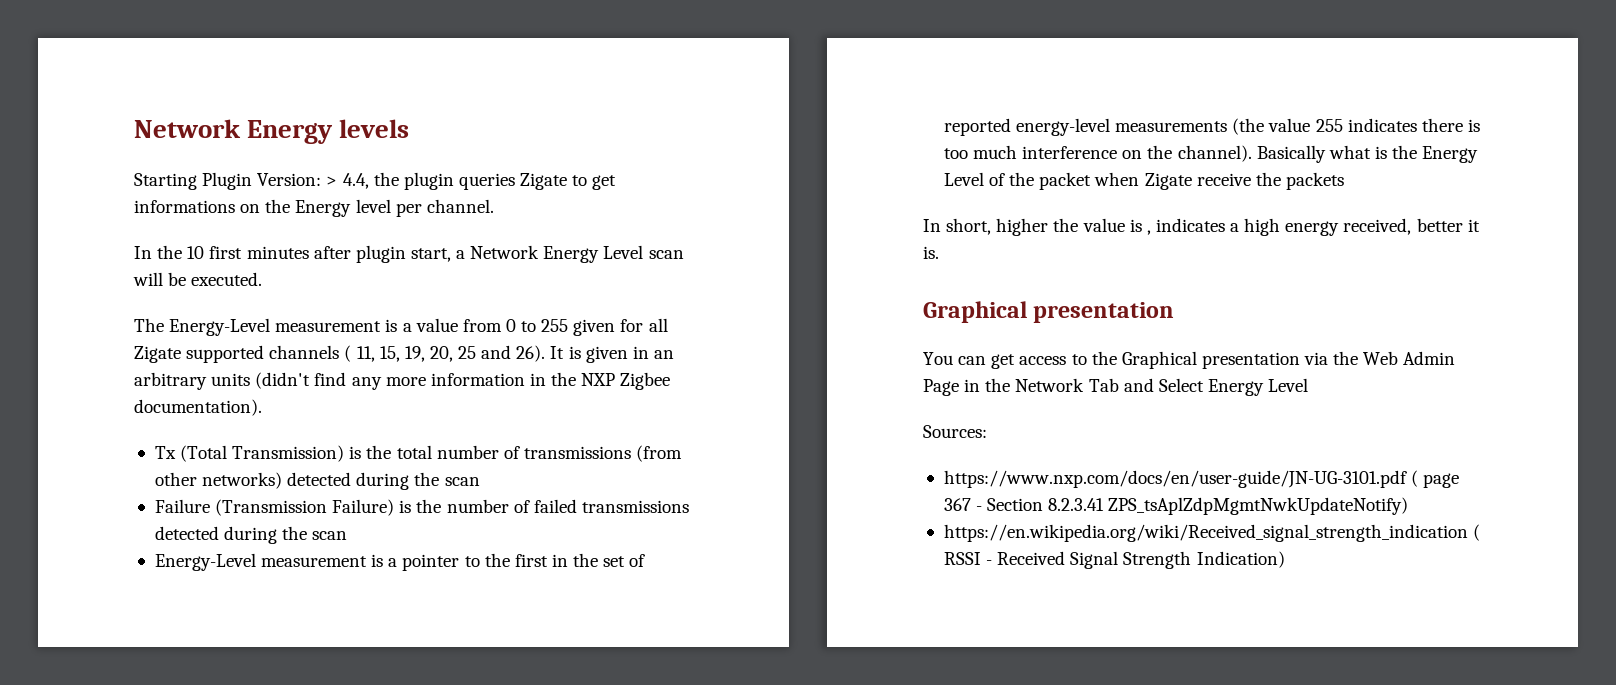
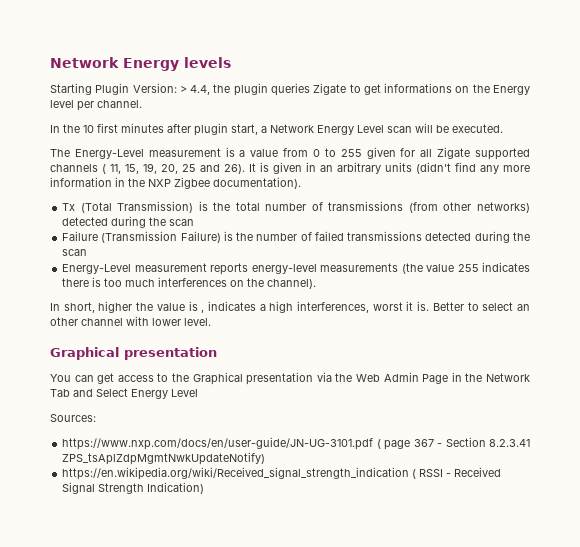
- Energy-Level measurement is a pointer to the first in the set of reported energy-level measurements (the value 255 indicates there is too much interference on the channel). Basically what is the Energy Level of the packet when Zigate receive the packets
+ Energy-Level measurement reports energy-level measurements (the value 255 indicates there is too much interferences on the channel).
- In short, higher the value is , indicates a high energy received, better it is.
+ In short, higher the value is , indicates a high interferences, worst it is. Better to select an other channel with lower level.

